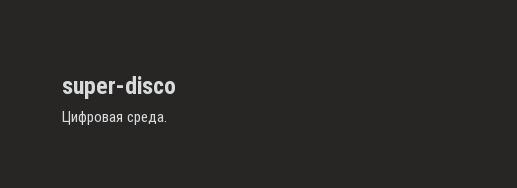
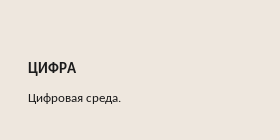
- super-disco
+ ЦИФРА

